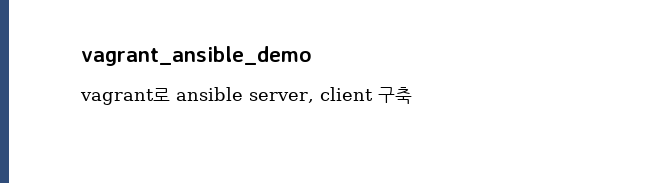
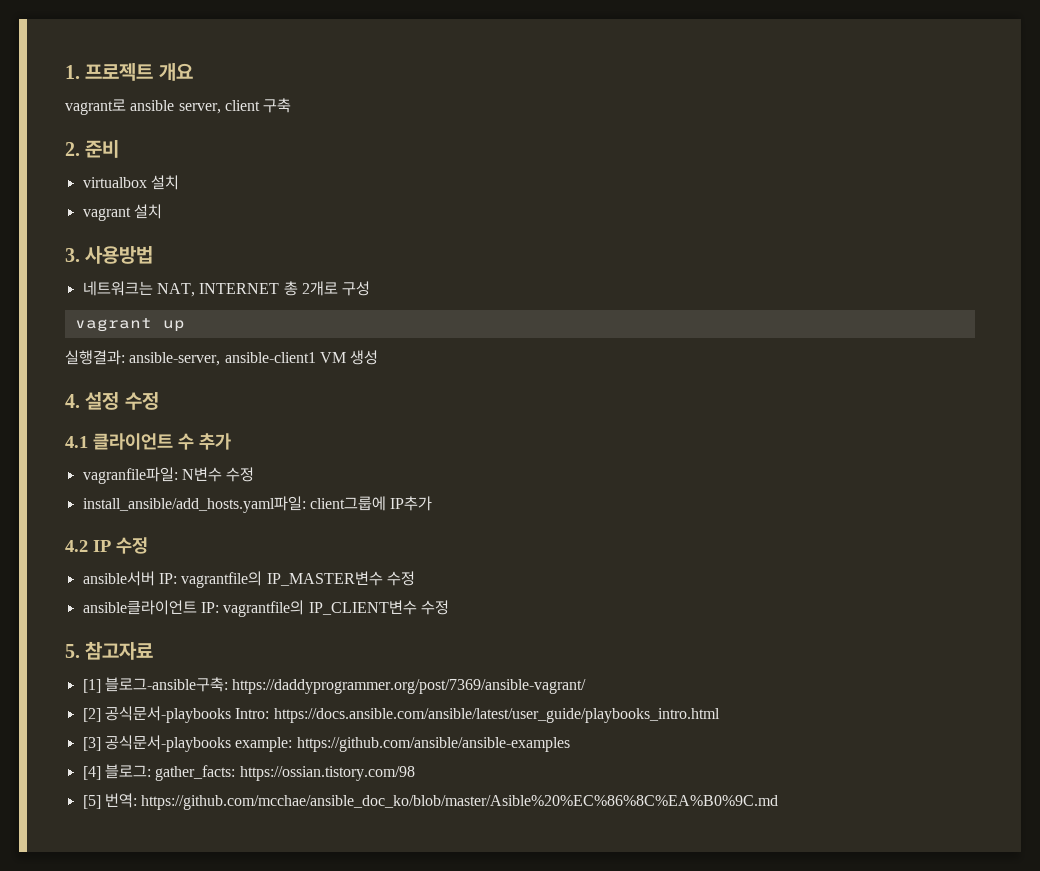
- vagrant_ansible_demo
+ 1. 프로젝트 개요
+ 2. 준비
+ virtualbox 설치
+ vagrant 설치
+ 3. 사용방법
+ 네트워크는 NAT, INTERNET 총 2개로 구성
+ vagrant up
+ 실행결과: ansible-server, ansible-client1 VM 생성
+ 4. 설정 수정
+ 4.1 클라이언트 수 추가
+ vagranfile파일: N변수 수정
+ install_ansible/add_hosts.yaml파일: client그룹에 IP추가
+ 4.2 IP 수정
+ ansible서버 IP: vagrantfile의 IP_MASTER변수 수정
+ ansible클라이언트 IP: vagrantfile의 IP_CLIENT변수 수정
+ 5. 참고자료
+ [1] 블로그-ansible구축: https://daddyprogrammer.org/post/7369/ansible-vagrant/
+ [2] 공식문서-playbooks Intro: https://docs.ansible.com/ansible/latest/user_guide/playbooks_intro.html
+ [3] 공식문서-playbooks example: https://github.com/ansible/ansible-examples
+ [4] 블로그: gather_facts: https://ossian.tistory.com/98
+ [5] 번역: https://github.com/mcchae/ansible_doc_ko/blob/master/Asible%20%EC%86%8C%EA%B0%9C.md

